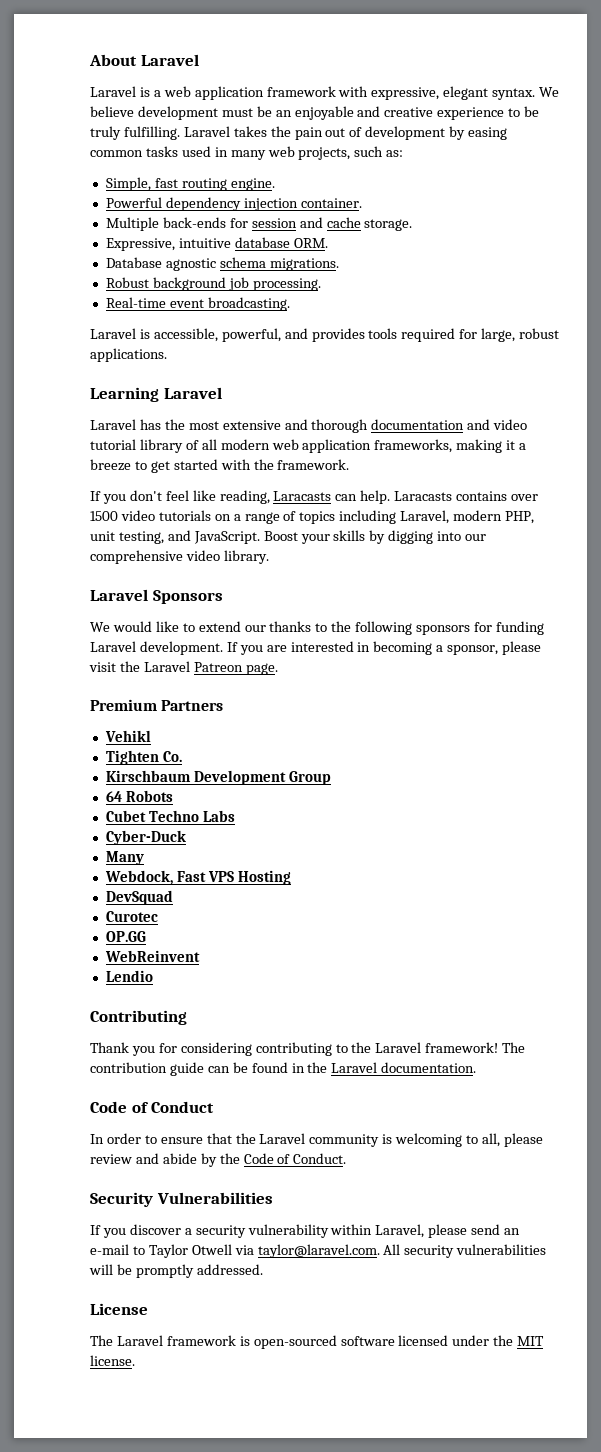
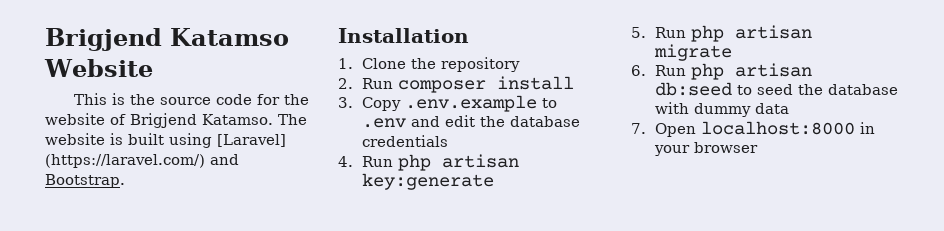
- About Laravel
- Laravel is a web application framework with expressive, elegant syntax. We believe development must be an enjoyable and creative experience to be truly fulfilling. Laravel takes the pain out of development by easing common tasks used in many web projects, such as:
- Simple, fast routing engine.
- Powerful dependency injection container.
- Multiple back-ends for session and cache storage.
- Expressive, intuitive database ORM.
- Database agnostic schema migrations.
- Robust background job processing.
- Real-time event broadcasting.
- Laravel is accessible, powerful, and provides tools required for large, robust applications.
- Learning Laravel
- Laravel has the most extensive and thorough documentation and video tutorial library of all modern web application frameworks, making it a breeze to get started with the framework.
- If you don't feel like reading, Laracasts can help. Laracasts contains over 1500 video tutorials on a range of topics including Laravel, modern PHP, unit testing, and JavaScript. Boost your skills by digging into our comprehensive video library.
- Laravel Sponsors
- We would like to extend our thanks to the following sponsors for funding Laravel development. If you are interested in becoming a sponsor, please visit the Laravel Patreon page.
- Premium Partners
- Vehikl
- Tighten Co.
- Kirschbaum Development Group
- 64 Robots
- Cubet Techno Labs
- Cyber-Duck
- Many
- Webdock, Fast VPS Hosting
- DevSquad
- Curotec
- OP.GG
- WebReinvent
- Lendio
- Contributing
- Thank you for considering contributing to the Laravel framework! The contribution guide can be found in the Laravel documentation.
- Code of Conduct
- In order to ensure that the Laravel community is welcoming to all, please review and abide by the Code of Conduct.
- Security Vulnerabilities
- If you discover a security vulnerability within Laravel, please send an e-mail to Taylor Otwell via taylor@laravel.com. All security vulnerabilities will be promptly addressed.
- License
- The Laravel framework is open-sourced software licensed under the MIT license.
+ Brigjend Katamso Website
+ This is the source code for the website of Brigjend Katamso. The website is built using [Laravel] (https://laravel.com/) and Bootstrap.
+ Installation
+ 1. Clone the repository
+ 2. Run composer install
+ 3. Copy .env.example to .env and edit the database credentials
+ 4. Run php artisan key:generate
+ 5. Run php artisan migrate
+ 6. Run php artisan db:seed to seed the database with dummy data
+ 7. Open localhost:8000 in your browser

